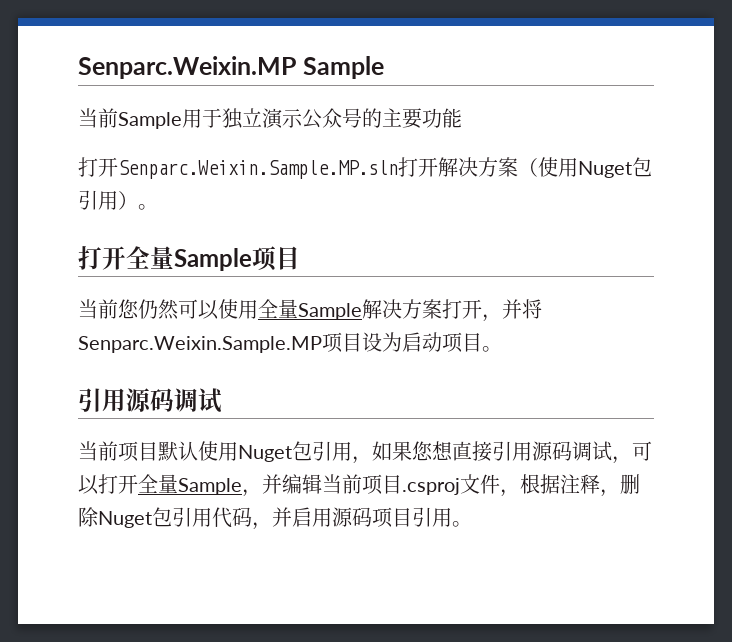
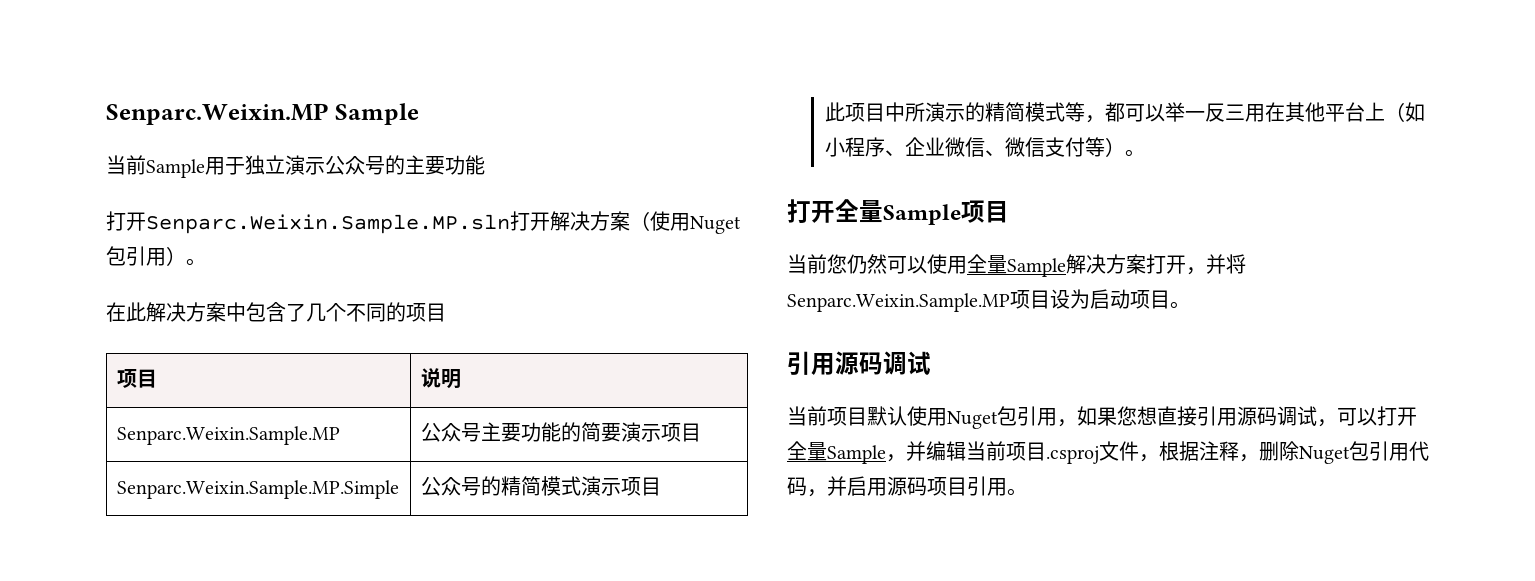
+ 在此解决方案中包含了几个不同的项目
+ 项目 | 说明
+ Senparc.Weixin.Sample.MP | 公众号主要功能的简要演示项目
+ Senparc.Weixin.Sample.MP.Simple | 公众号的精简模式演示项目
+ 此项目中所演示的精简模式等，都可以举一反三用在其他平台上（如小程序、企业微信、微信支付等）。

